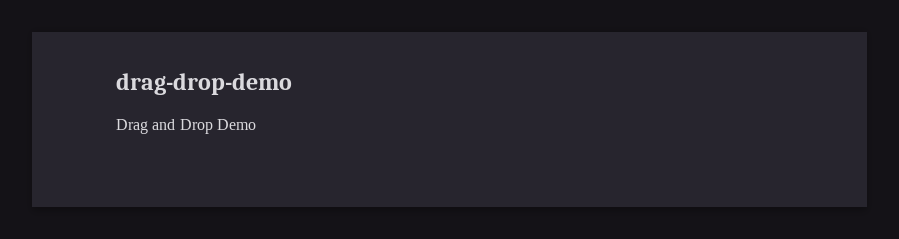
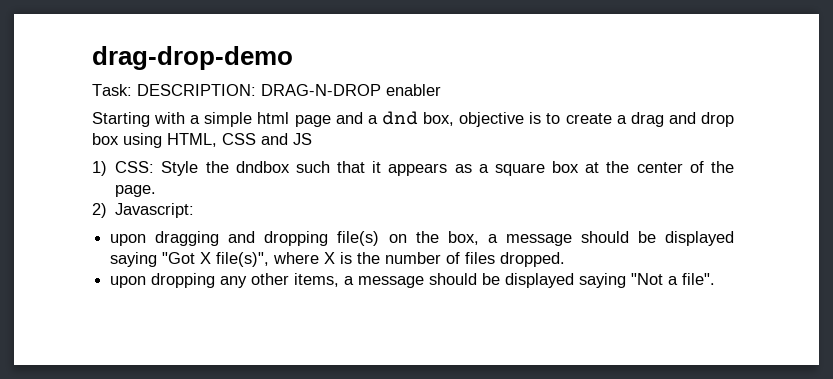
- Drag and Drop Demo
+ Task: DESCRIPTION: DRAG-N-DROP enabler
+ Starting with a simple html page and a dnd box, objective is to create a drag and drop box using HTML, CSS and JS
+ 1) CSS: Style the dndbox such that it appears as a square box at the center of the page.
+ 2) Javascript:
+ upon dragging and dropping file(s) on the box, a message should be displayed saying "Got X file(s)", where X is the number of files dropped.
+ upon dropping any other items, a message should be displayed saying "Not a file".

